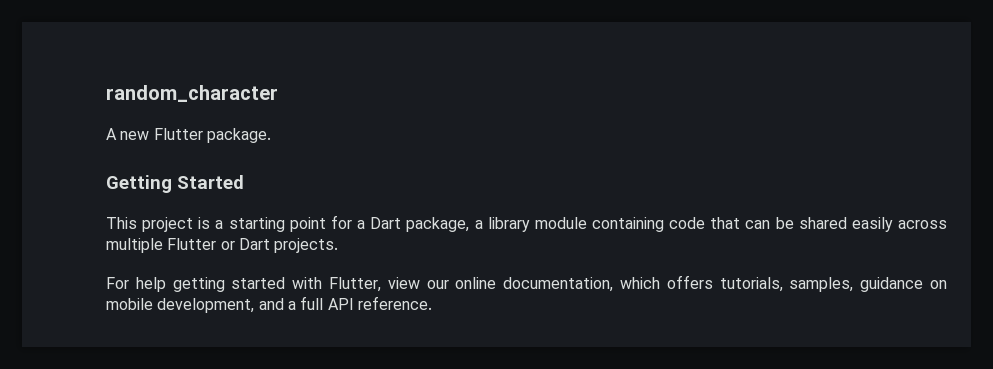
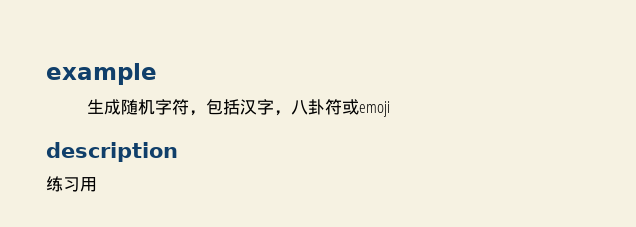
- random_character
- A new Flutter package.
- Getting Started
- This project is a starting point for a Dart package, a library module containing code that can be shared easily across multiple Flutter or Dart projects.
- For help getting started with Flutter, view our online documentation, which offers tutorials, samples, guidance on mobile development, and a full API reference.
+ example
+ 生成随机字符，包括汉字，八卦符或emoji
+ description
+ 练习用

